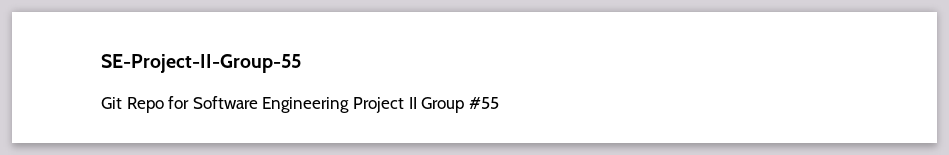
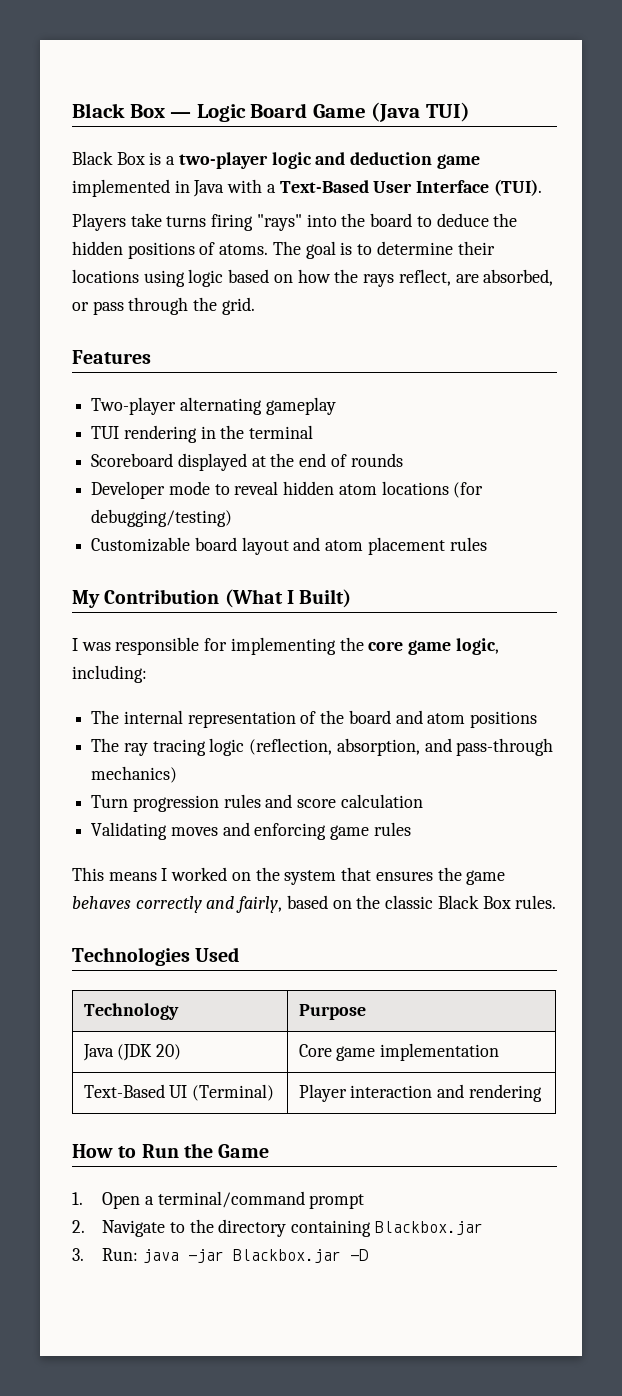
- SE-Project-II-Group-55
- Git Repo for Software Engineering Project II Group #55
+ Black Box — Logic Board Game (Java TUI)
+ Black Box is a two-player logic and deduction game implemented in Java with a Text-Based User Interface (TUI).
+ Players take turns firing "rays" into the board to deduce the hidden positions of atoms. The goal is to determine their locations using logic based on how the rays reflect, are absorbed, or pass through the grid.
+ Features
+ Two-player alternating gameplay
+ TUI rendering in the terminal
+ Scoreboard displayed at the end of rounds
+ Developer mode to reveal hidden atom locations (for debugging/testing)
+ Customizable board layout and atom placement rules
+ My Contribution (What I Built)
+ I was responsible for implementing the core game logic, including:
+ The internal representation of the board and atom positions
+ The ray tracing logic (reflection, absorption, and pass-through mechanics)
+ Turn progression rules and score calculation
+ Validating moves and enforcing game rules
+ This means I worked on the system that ensures the game behaves correctly and fairly, based on the classic Black Box rules.
+ Technologies Used
+ Technology | Purpose
+ Java (JDK 20) | Core game implementation
+ Text-Based UI (Terminal) | Player interaction and rendering
+ How to Run the Game
+ 1. Open a terminal/command prompt
+ 2. Navigate to the directory containing Blackbox.jar
+ 3. Run: java -jar Blackbox.jar -D

